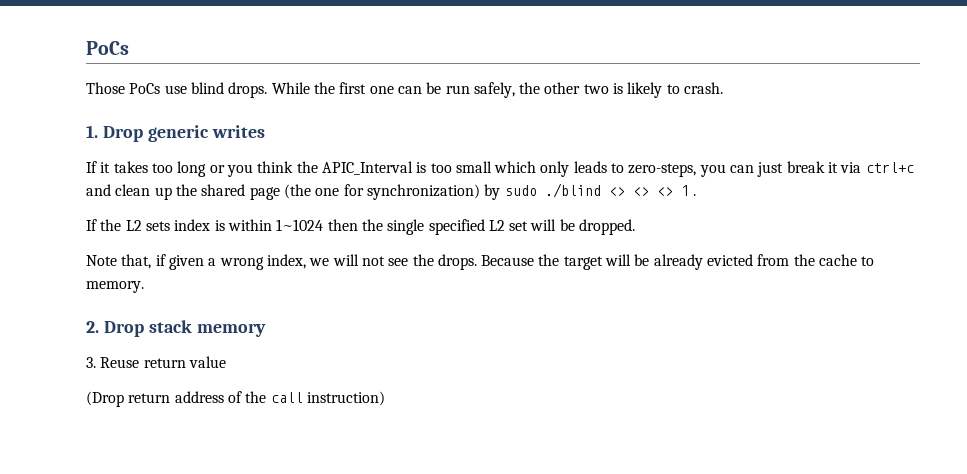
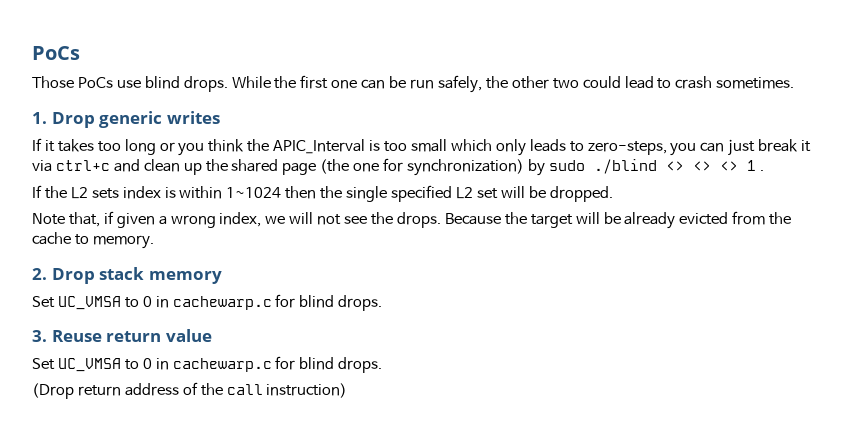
- While the first one can be run safely, the other two is likely to crash.
+ While the first one can be run safely, the other two could lead to crash sometimes.
  2. Drop stack memory
+ Set UC_VMSA to 0 in cachewarp.c for blind drops.
  3. Reuse return value
+ Set UC_VMSA to 0 in cachewarp.c for blind drops.

